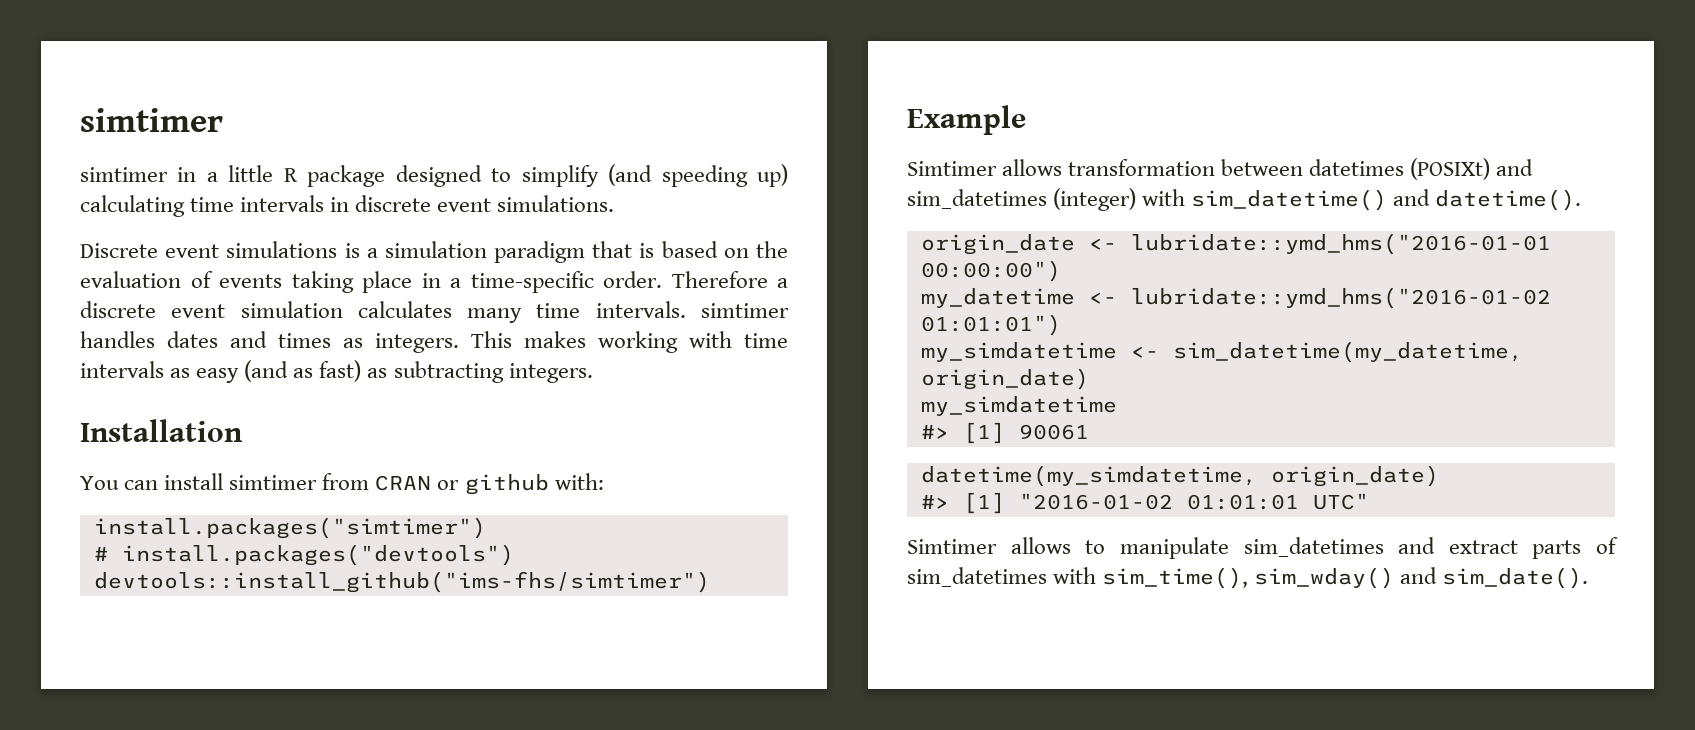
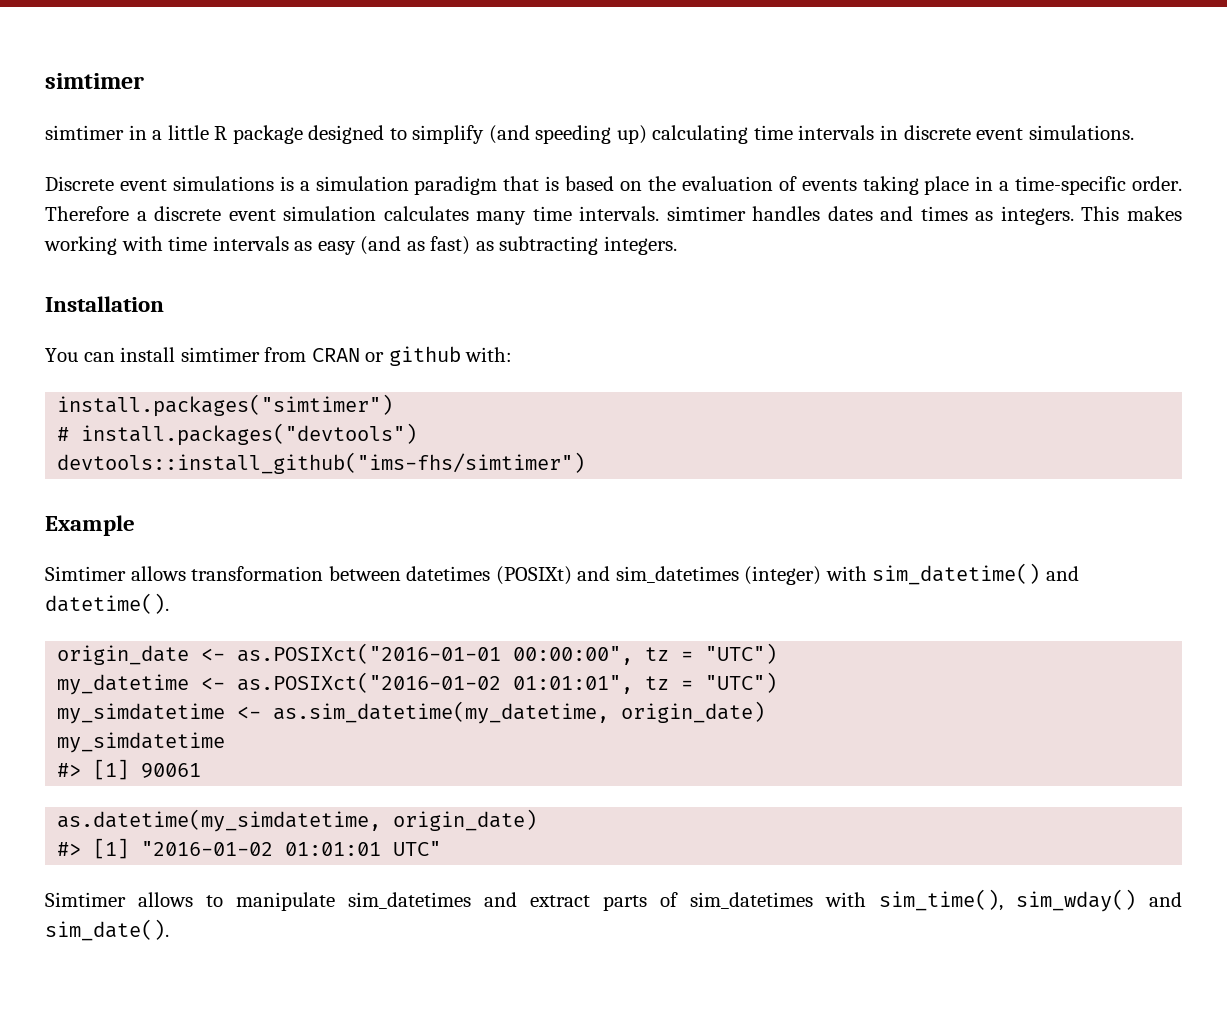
- origin_date <- lubridate::ymd_hms("2016-01-01 00:00:00")
- my_datetime <- lubridate::ymd_hms("2016-01-02 01:01:01")
+ origin_date <- as.POSIXct("2016-01-01 00:00:00", tz = "UTC")
+ my_datetime <- as.POSIXct("2016-01-02 01:01:01", tz = "UTC")
- my_simdatetime <- sim_datetime(my_datetime, origin_date)
+ my_simdatetime <- as.sim_datetime(my_datetime, origin_date)
- datetime(my_simdatetime, origin_date)
+ as.datetime(my_simdatetime, origin_date)

